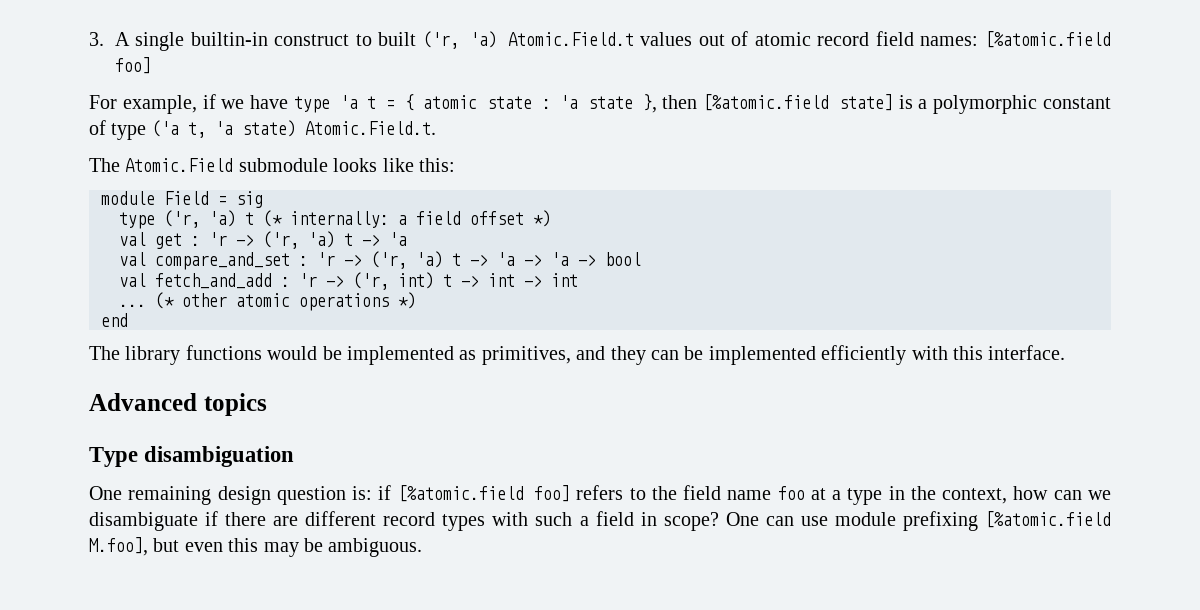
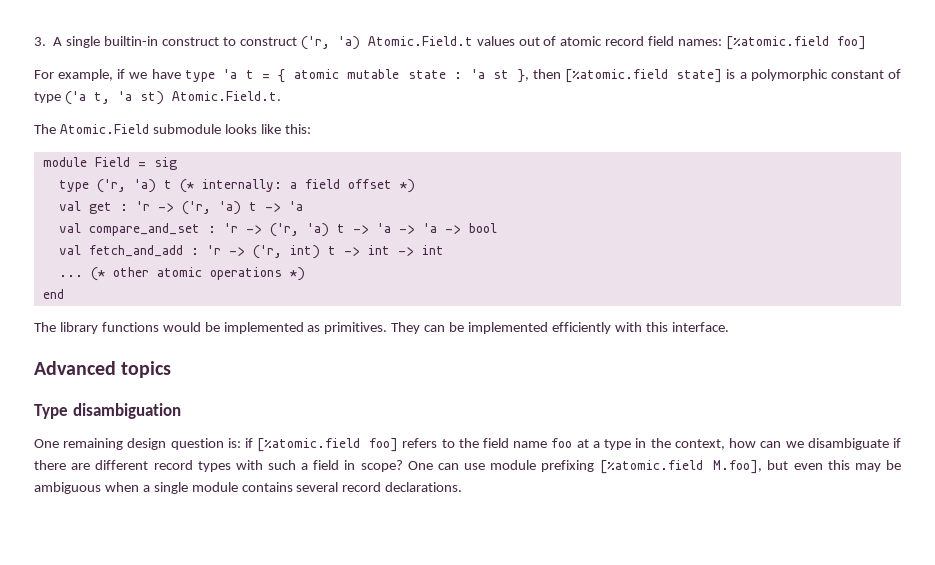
- 3. A single builtin-in construct to built ('r, 'a) Atomic.Field.t values out of atomic record field names: [%atomic.field foo]
+ 3. A single builtin-in construct to construct ('r, 'a) Atomic.Field.t values out of atomic record field names: [%atomic.field foo]
- For example, if we have type 'a t = { atomic state : 'a state }, then [%atomic.field state] is a polymorphic constant of type ('a t, 'a state) Atomic.Field.t.
+ For example, if we have type 'a t = { atomic mutable state : 'a st }, then [%atomic.field state] is a polymorphic constant of type ('a t, 'a st) Atomic.Field.t.
- The library functions would be implemented as primitives, and they can be implemented efficiently with this interface.
+ The library functions would be implemented as primitives. They can be implemented efficiently with this interface.
- One can use module prefixing [%atomic.field M.foo], but even this may be ambiguous.
+ One can use module prefixing [%atomic.field M.foo], but even this may be ambiguous when a single module contains several record declarations.

